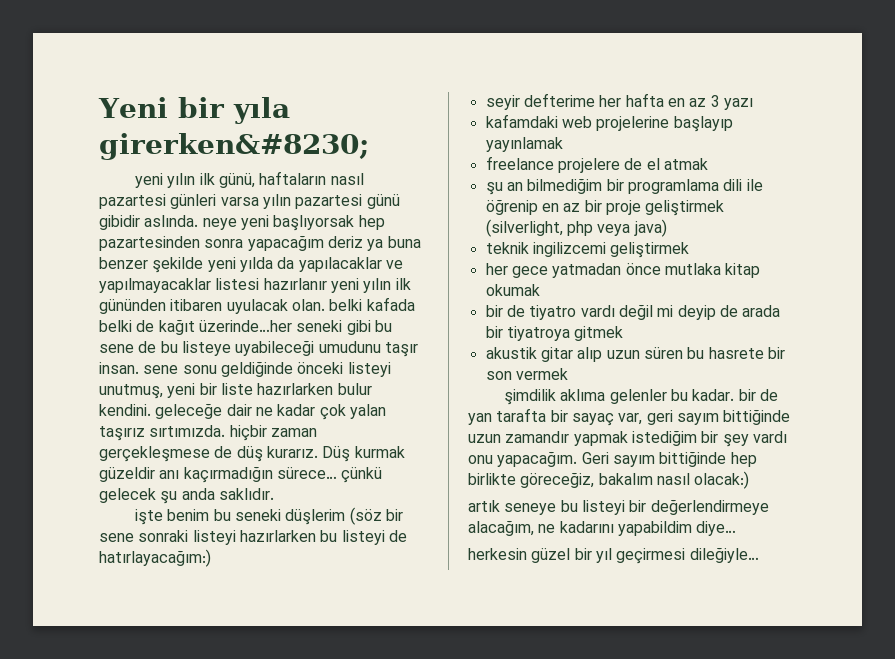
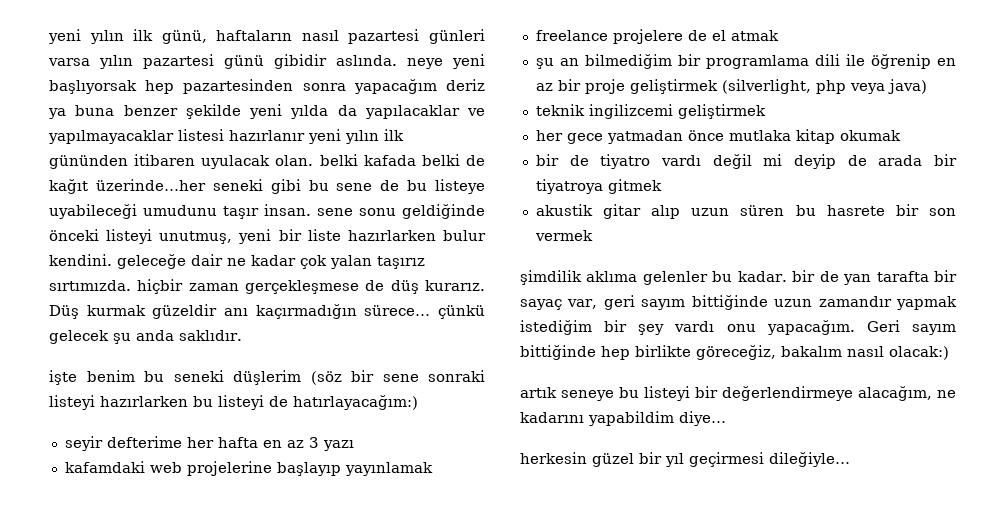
- Yeni bir yıla girerken&#8230;

